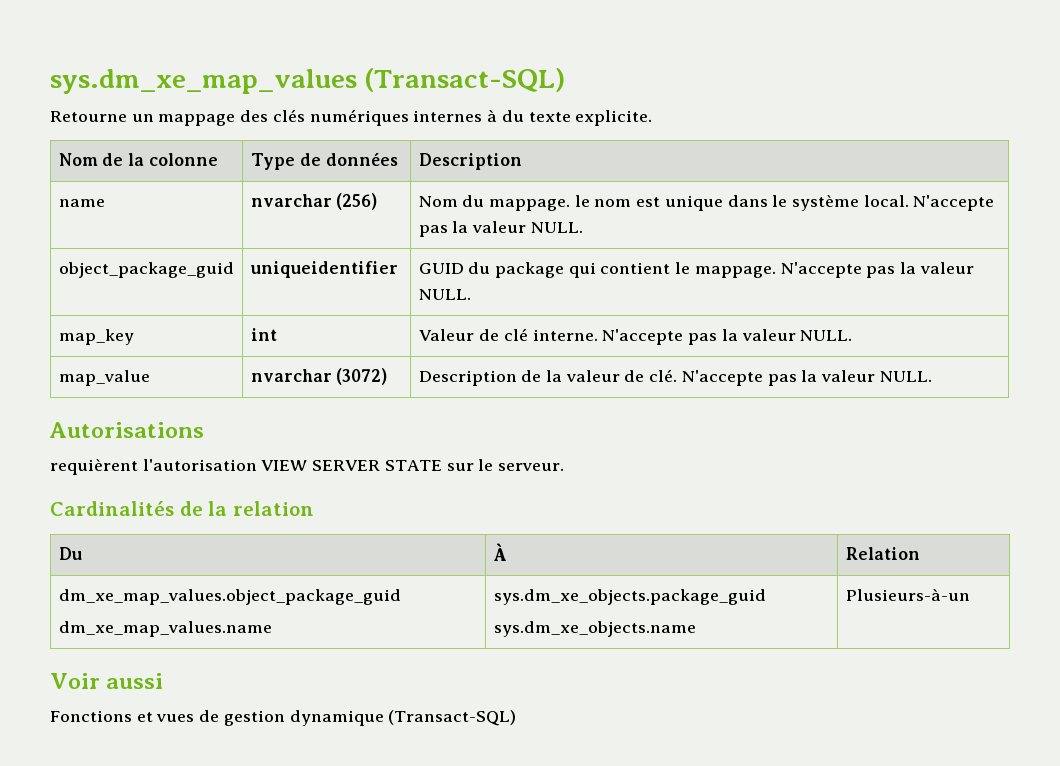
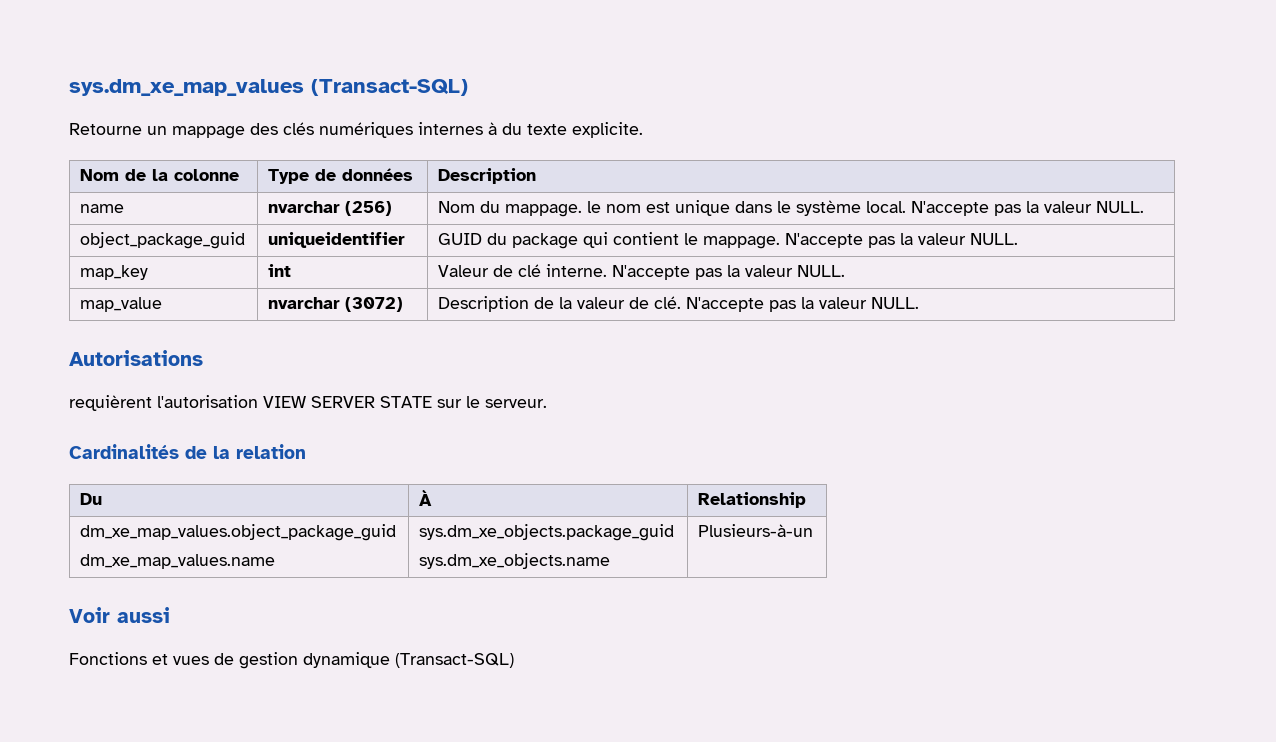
- Du | À | Relation
+ Du | À | Relationship

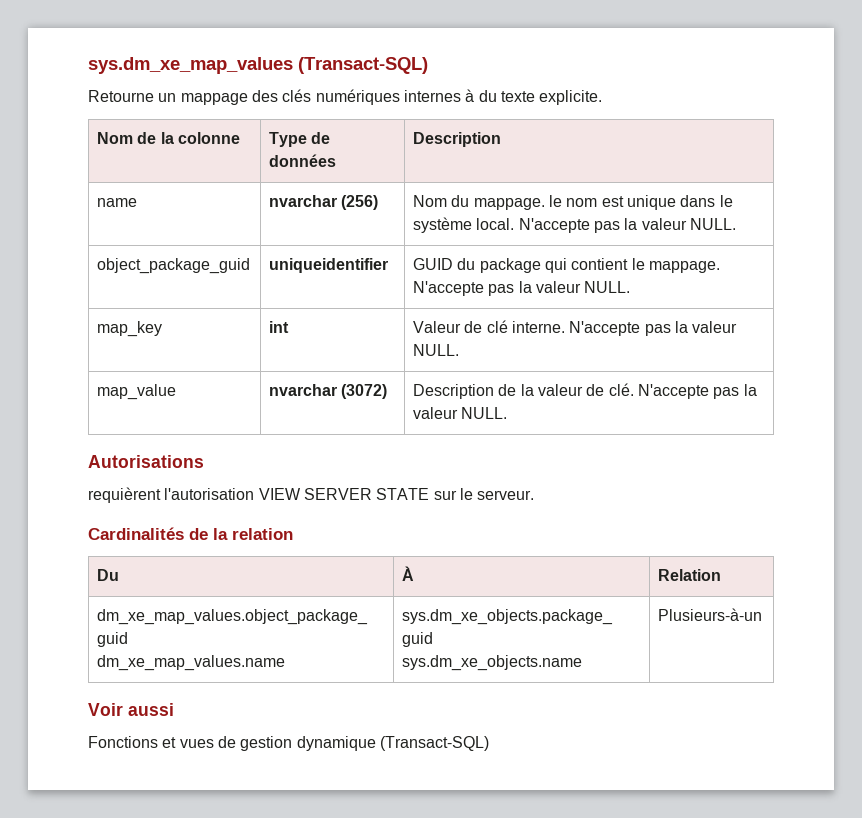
- Du | À | Relationship
+ Du | À | Relation

